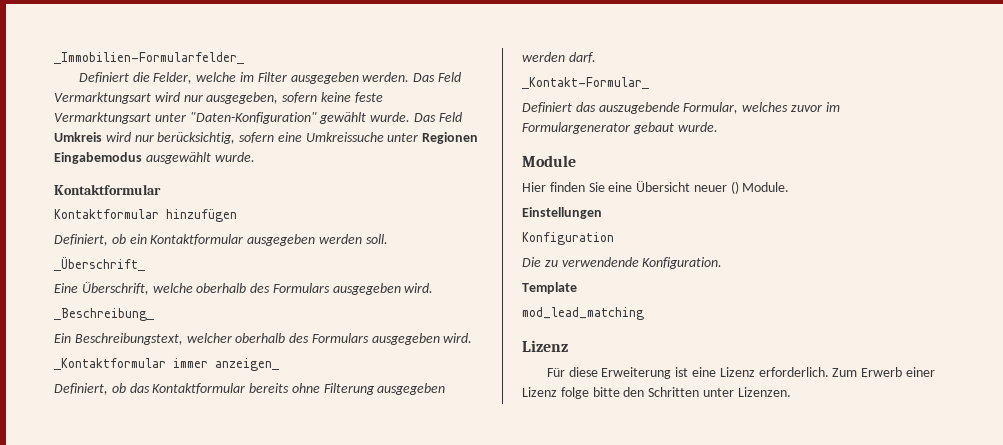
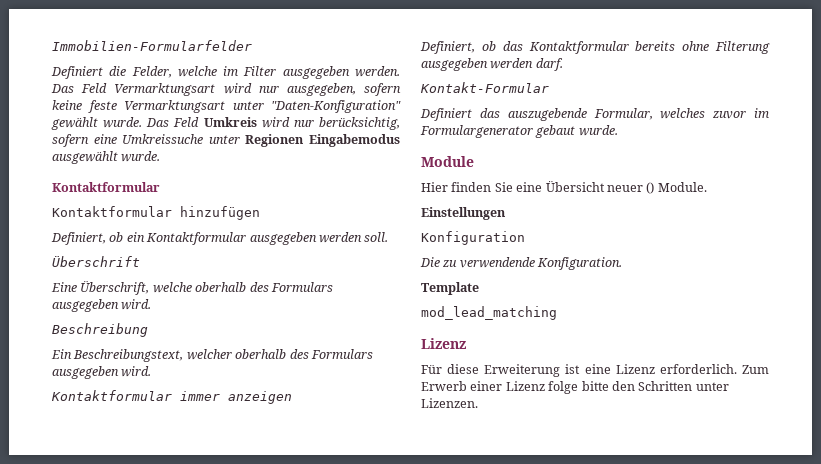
- _Immobilien-Formularfelder_
+ Immobilien-Formularfelder
- _Überschrift_
+ Überschrift
- _Beschreibung_
+ Beschreibung
- _Kontaktformular immer anzeigen_
+ Kontaktformular immer anzeigen
- _Kontakt-Formular_
+ Kontakt-Formular

